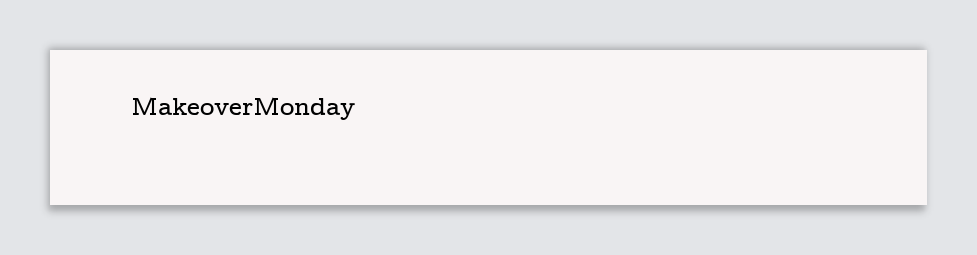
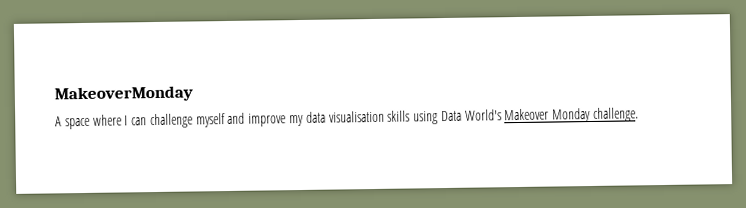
+ A space where I can challenge myself and improve my data visualisation skills using Data World's Makeover Monday challenge.

